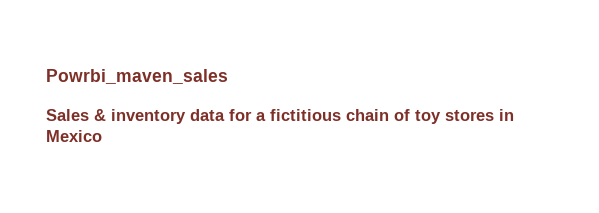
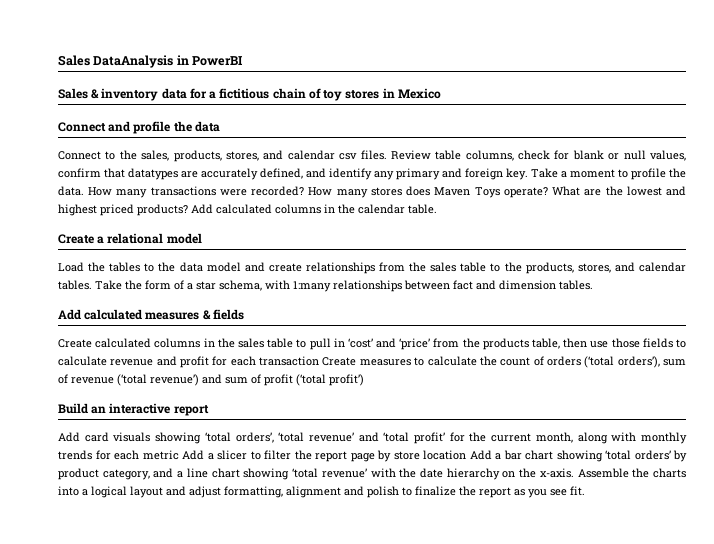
- Powrbi_maven_sales
+ Sales DataAnalysis in PowerBI
+ Connect and profile the data
+ Connect to the sales, products, stores, and calendar csv files. Review table columns, check for blank or null values, confirm that datatypes are accurately defined, and identify any primary and foreign key. Take a moment to profile the data. How many transactions were recorded? How many stores does Maven Toys operate? What are the lowest and highest priced products? Add calculated columns in the calendar table.
+ Create a relational model
+ Load the tables to the data model and create relationships from the sales table to the products, stores, and calendar tables. Take the form of a star schema, with 1:many relationships between fact and dimension tables.
+ Add calculated measures & fields
+ Create calculated columns in the sales table to pull in ‘cost’ and ‘price’ from the products table, then use those fields to calculate revenue and profit for each transaction Create measures to calculate the count of orders (‘total orders’), sum of revenue (‘total revenue’) and sum of profit (‘total profit’)
+ Build an interactive report
+ Add card visuals showing ‘total orders’, ‘total revenue’ and ‘total profit’ for the current month, along with monthly trends for each metric Add a slicer to filter the report page by store location Add a bar chart showing ‘total orders’ by product category, and a line chart showing ‘total revenue’ with the date hierarchy on the x-axis. Assemble the charts into a logical layout and adjust formatting, alignment and polish to finalize the report as you see fit.

